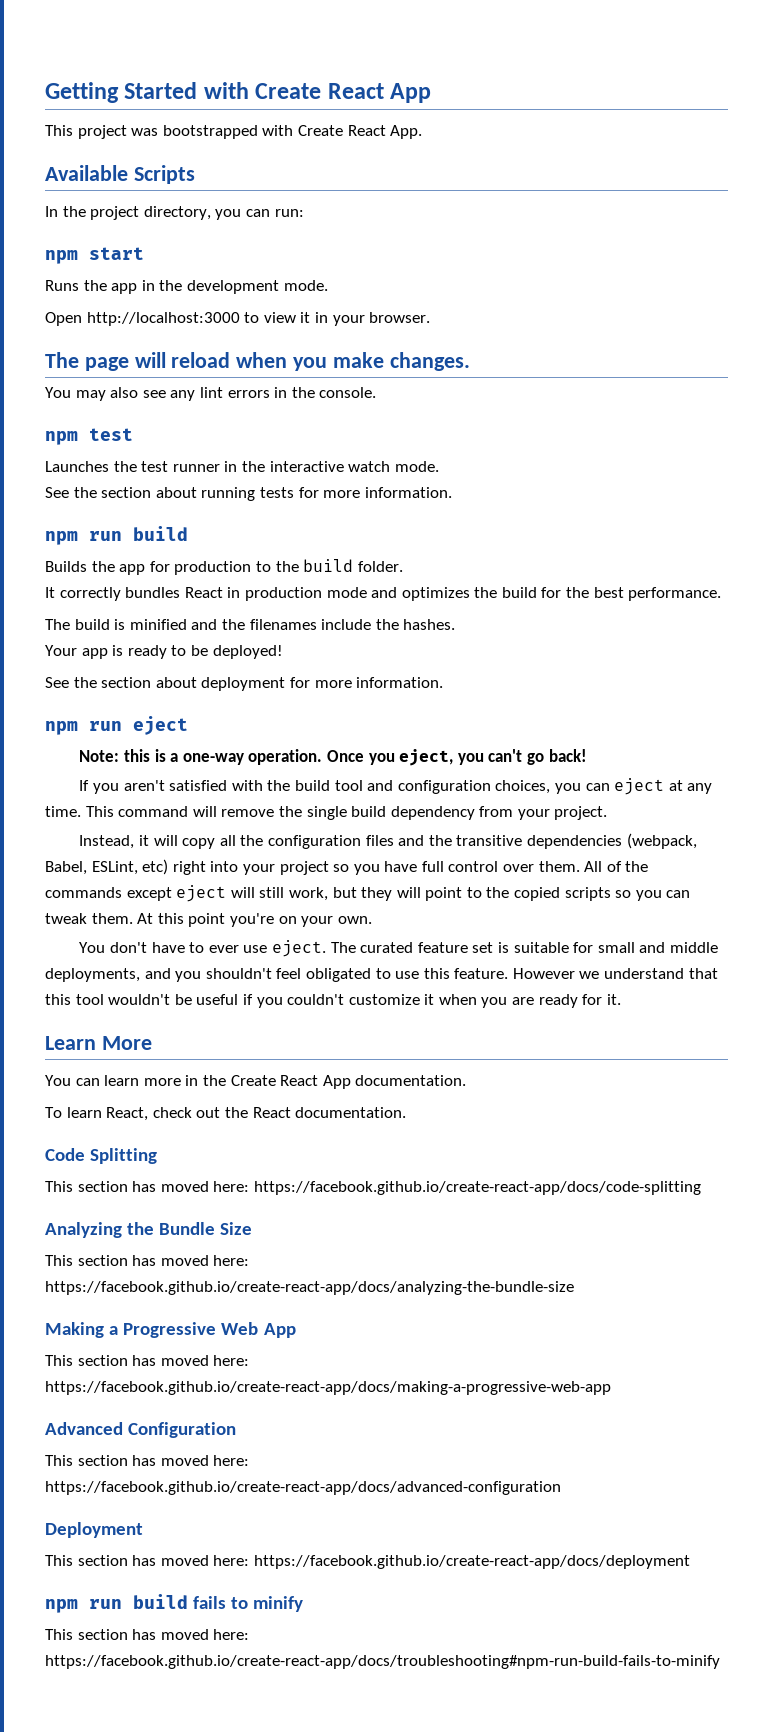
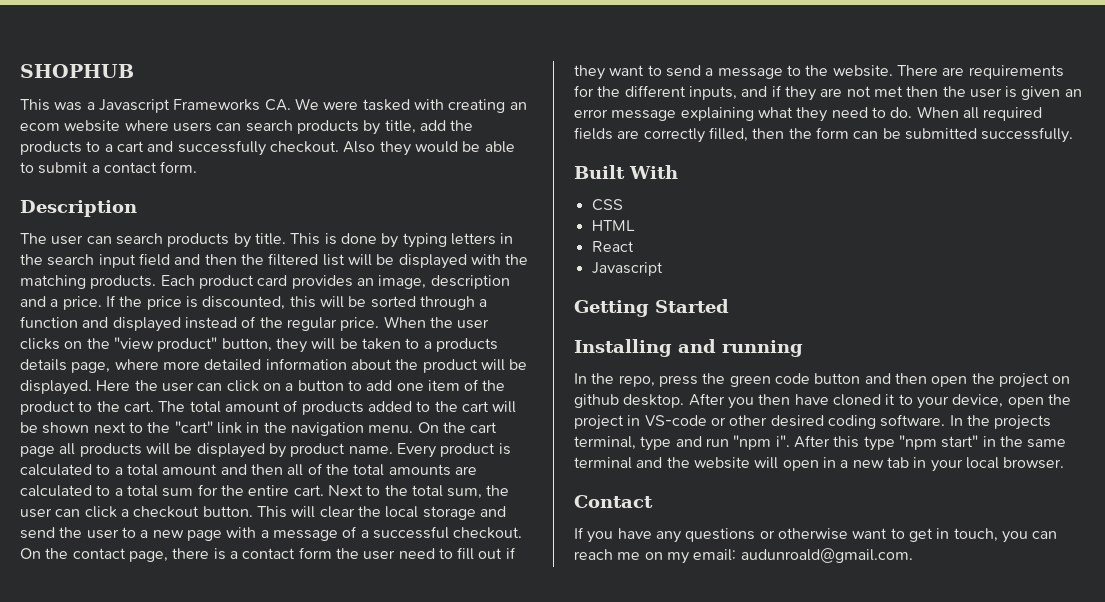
- Getting Started with Create React App
- This project was bootstrapped with Create React App.
- Available Scripts
- In the project directory, you can run:
- npm start
- Runs the app in the development mode.
- Open http://localhost:3000 to view it in your browser.
+ SHOPHUB
+ This was a Javascript Frameworks CA. We were tasked with creating an ecom website where users can search products by title, add the products to a cart and successfully checkout. Also they would be able to submit a contact form.
+ Description
+ The user can search products by title. This is done by typing letters in the search input field and then the filtered list will be displayed with the matching products. Each product card provides an image, description and a price. If the price is discounted, this will be sorted through a function and displayed instead of the regular price. When the user clicks on the "view product" button, they will be taken to a products details page, where more detailed information about the product will be displayed. Here the user can click on a button to add one item of the product to the cart. The total amount of products added to the cart will be shown next to the "cart" link in the navigation menu. On the cart page all products will be displayed by product name. Every product is calculated to a total amount and then all of the total amounts are calculated to a total sum for the entire cart. Next to the total sum, the user can click a checkout button. This will clear the local storage and send the user to a new page with a message of a successful checkout. On the contact page, there is a contact form the user need to fill out if they want to send a message to the website. There are requirements for the different inputs, and if they are not met then the user is given an error message explaining what they need to do. When all required fields are correctly filled, then the form can be submitted successfully.
+ Built With
+ CSS
+ HTML
+ React
+ Javascript
+ Getting Started
+ Installing and running
+ In the repo, press the green code button and then open the project on github desktop. After you then have cloned it to your device, open the project in VS-code or other desired coding software. In the projects terminal, type and run "npm i". After this type "npm start" in the same terminal and the website will open in a new tab in your local browser.
- The page will reload when you make changes.
- You may also see any lint errors in the console.
- npm test
- Launches the test runner in the interactive watch mode.
- See the section about running tests for more information.
- npm run build
- Builds the app for production to the build folder.
- It correctly bundles React in production mode and optimizes the build for the best performance.
- The build is minified and the filenames include the hashes.
- Your app is ready to be deployed!
- See the section about deployment for more information.
- npm run eject
- Note: this is a one-way operation. Once you eject, you can't go back!
- If you aren't satisfied with the build tool and configuration choices, you can eject at any time. This command will remove the single build dependency from your project.
- Instead, it will copy all the configuration files and the transitive dependencies (webpack, Babel, ESLint, etc) right into your project so you have full control over them. All of the commands except eject will still work, but they will point to the copied scripts so you can tweak them. At this point you're on your own.
- You don't have to ever use eject. The curated feature set is suitable for small and middle deployments, and you shouldn't feel obligated to use this feature. However we understand that this tool wouldn't be useful if you couldn't customize it when you are ready for it.
- Learn More
- You can learn more in the Create React App documentation.
- To learn React, check out the React documentation.
- Code Splitting
- This section has moved here: https://facebook.github.io/create-react-app/docs/code-splitting
- Analyzing the Bundle Size
- This section has moved here: https://facebook.github.io/create-react-app/docs/analyzing-the-bundle-size
- Making a Progressive Web App
- This section has moved here: https://facebook.github.io/create-react-app/docs/making-a-progressive-web-app
- Advanced Configuration
- This section has moved here: https://facebook.github.io/create-react-app/docs/advanced-configuration
- Deployment
- This section has moved here: https://facebook.github.io/create-react-app/docs/deployment
- npm run build fails to minify
- This section has moved here: https://facebook.github.io/create-react-app/docs/troubleshooting#npm-run-build-fails-to-minify
+ Contact
+ If you have any questions or otherwise want to get in touch, you can reach me on my email: audunroald@gmail.com.

